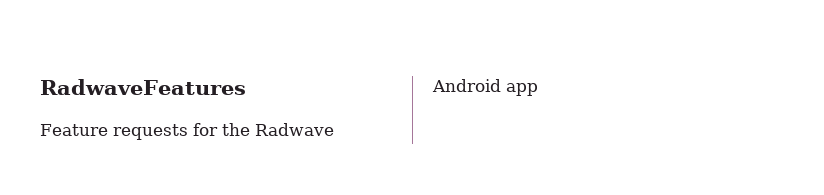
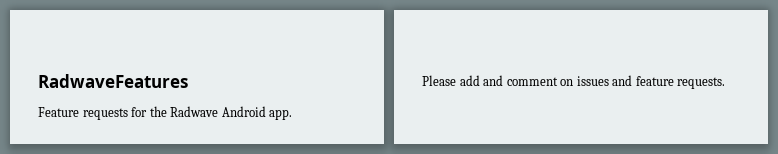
- Feature requests for the Radwave Android app
+ Feature requests for the Radwave Android app.
+ Please add and comment on issues and feature requests.

